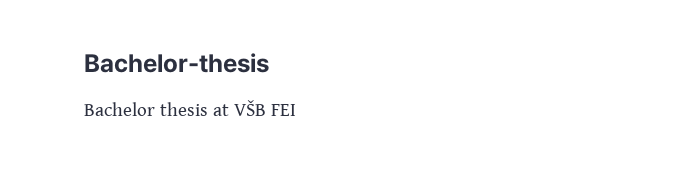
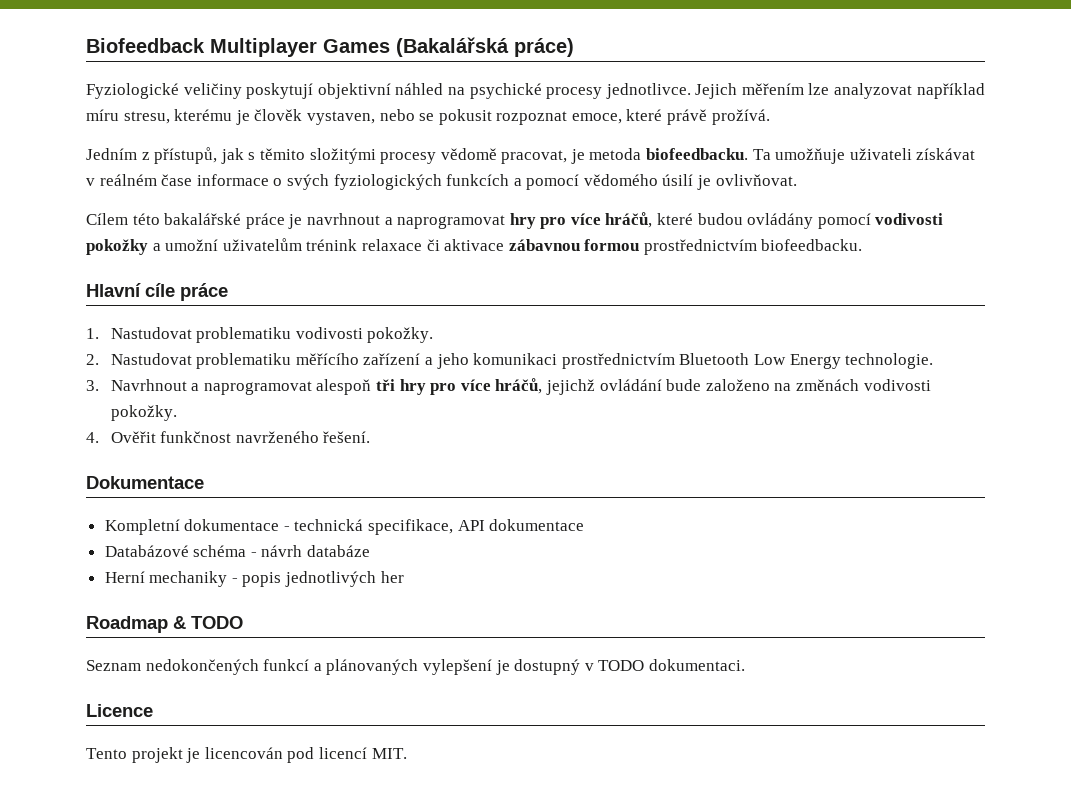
- Bachelor-thesis
- Bachelor thesis at VŠB FEI
+ Biofeedback Multiplayer Games (Bakalářská práce)
+ Fyziologické veličiny poskytují objektivní náhled na psychické procesy jednotlivce. Jejich měřením lze analyzovat například míru stresu, kterému je člověk vystaven, nebo se pokusit rozpoznat emoce, které právě prožívá.
+ Jedním z přístupů, jak s těmito složitými procesy vědomě pracovat, je metoda biofeedbacku. Ta umožňuje uživateli získávat v reálném čase informace o svých fyziologických funkcích a pomocí vědomého úsilí je ovlivňovat.
+ Cílem této bakalářské práce je navrhnout a naprogramovat hry pro více hráčů, které budou ovládány pomocí vodivosti pokožky a umožní uživatelům trénink relaxace či aktivace zábavnou formou prostřednictvím biofeedbacku.
+ Hlavní cíle práce
+ 1. Nastudovat problematiku vodivosti pokožky.
+ 2. Nastudovat problematiku měřícího zařízení a jeho komunikaci prostřednictvím Bluetooth Low Energy technologie.
+ 3. Navrhnout a naprogramovat alespoň tři hry pro více hráčů, jejichž ovládání bude založeno na změnách vodivosti pokožky.
+ 4. Ověřit funkčnost navrženého řešení.
+ Dokumentace
+ Kompletní dokumentace - technická specifikace, API dokumentace
+ Databázové schéma - návrh databáze
+ Herní mechaniky - popis jednotlivých her
+ Roadmap & TODO
+ Seznam nedokončených funkcí a plánovaných vylepšení je dostupný v TODO dokumentaci.
+ Licence
+ Tento projekt je licencován pod licencí MIT.

